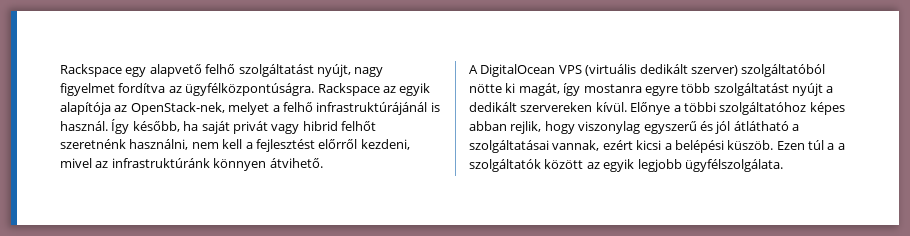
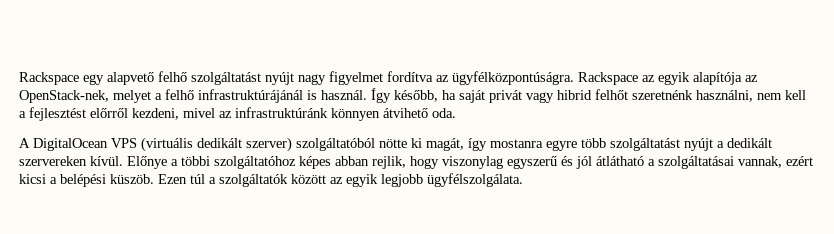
- Rackspace egy alapvető felhő szolgáltatást nyújt, nagy figyelmet fordítva az ügyfélközpontúságra.
+ Rackspace egy alapvető felhő szolgáltatást nyújt nagy figyelmet fordítva az ügyfélközpontúságra.
- Így később, ha saját privát vagy hibrid felhőt szeretnénk használni, nem kell a fejlesztést előrről kezdeni, mivel az infrastruktúránk könnyen átvihető.
+ Így később, ha saját privát vagy hibrid felhőt szeretnénk használni, nem kell a fejlesztést előrről kezdeni, mivel az infrastruktúránk könnyen átvihető oda.
- Ezen túl a a szolgáltatók között az egyik legjobb ügyfélszolgálata.
+ Ezen túl a szolgáltatók között az egyik legjobb ügyfélszolgálata.

